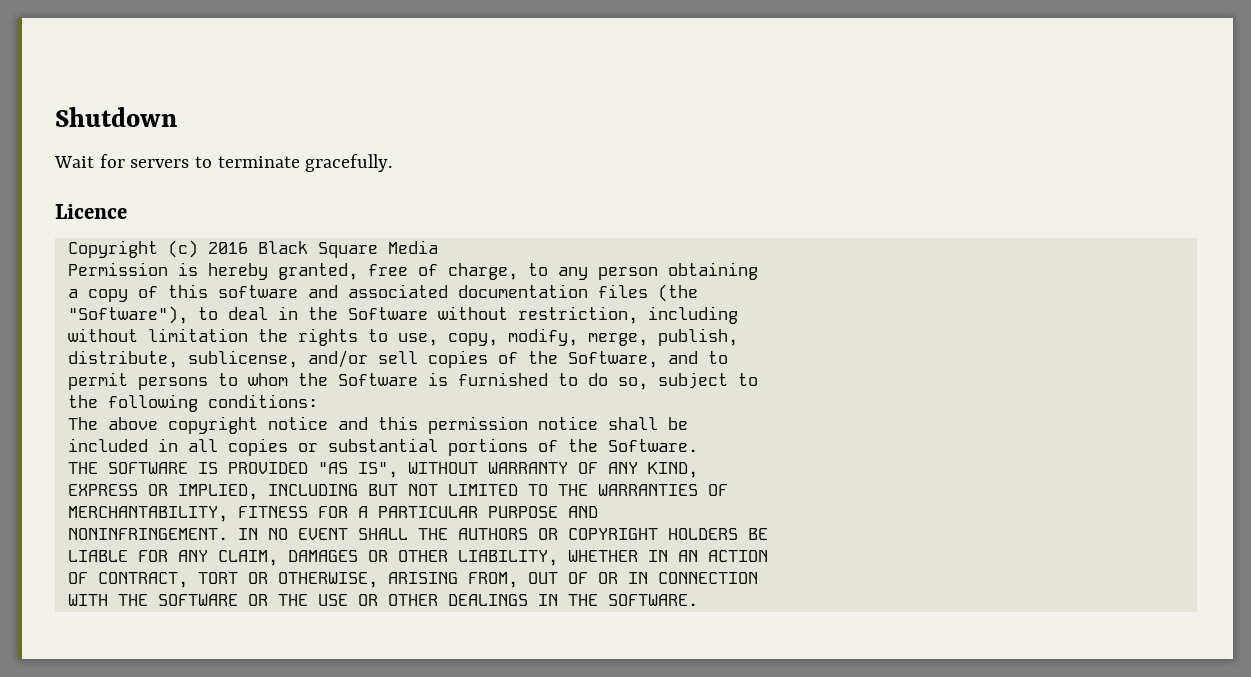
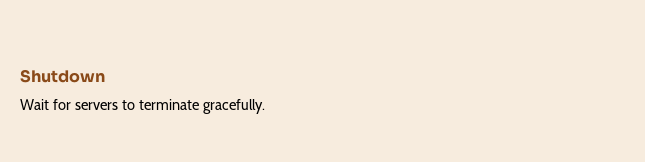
- Licence
- Copyright (c) 2016 Black Square Media
- Permission is hereby granted, free of charge, to any person obtaining
- a copy of this software and associated documentation files (the
- "Software"), to deal in the Software without restriction, including
- without limitation the rights to use, copy, modify, merge, publish,
- distribute, sublicense, and/or sell copies of the Software, and to
- permit persons to whom the Software is furnished to do so, subject to
- the following conditions:
- The above copyright notice and this permission notice shall be
- included in all copies or substantial portions of the Software.
- THE SOFTWARE IS PROVIDED "AS IS", WITHOUT WARRANTY OF ANY KIND,
- EXPRESS OR IMPLIED, INCLUDING BUT NOT LIMITED TO THE WARRANTIES OF
- MERCHANTABILITY, FITNESS FOR A PARTICULAR PURPOSE AND
- NONINFRINGEMENT. IN NO EVENT SHALL THE AUTHORS OR COPYRIGHT HOLDERS BE
- LIABLE FOR ANY CLAIM, DAMAGES OR OTHER LIABILITY, WHETHER IN AN ACTION
- OF CONTRACT, TORT OR OTHERWISE, ARISING FROM, OUT OF OR IN CONNECTION
- WITH THE SOFTWARE OR THE USE OR OTHER DEALINGS IN THE SOFTWARE.

